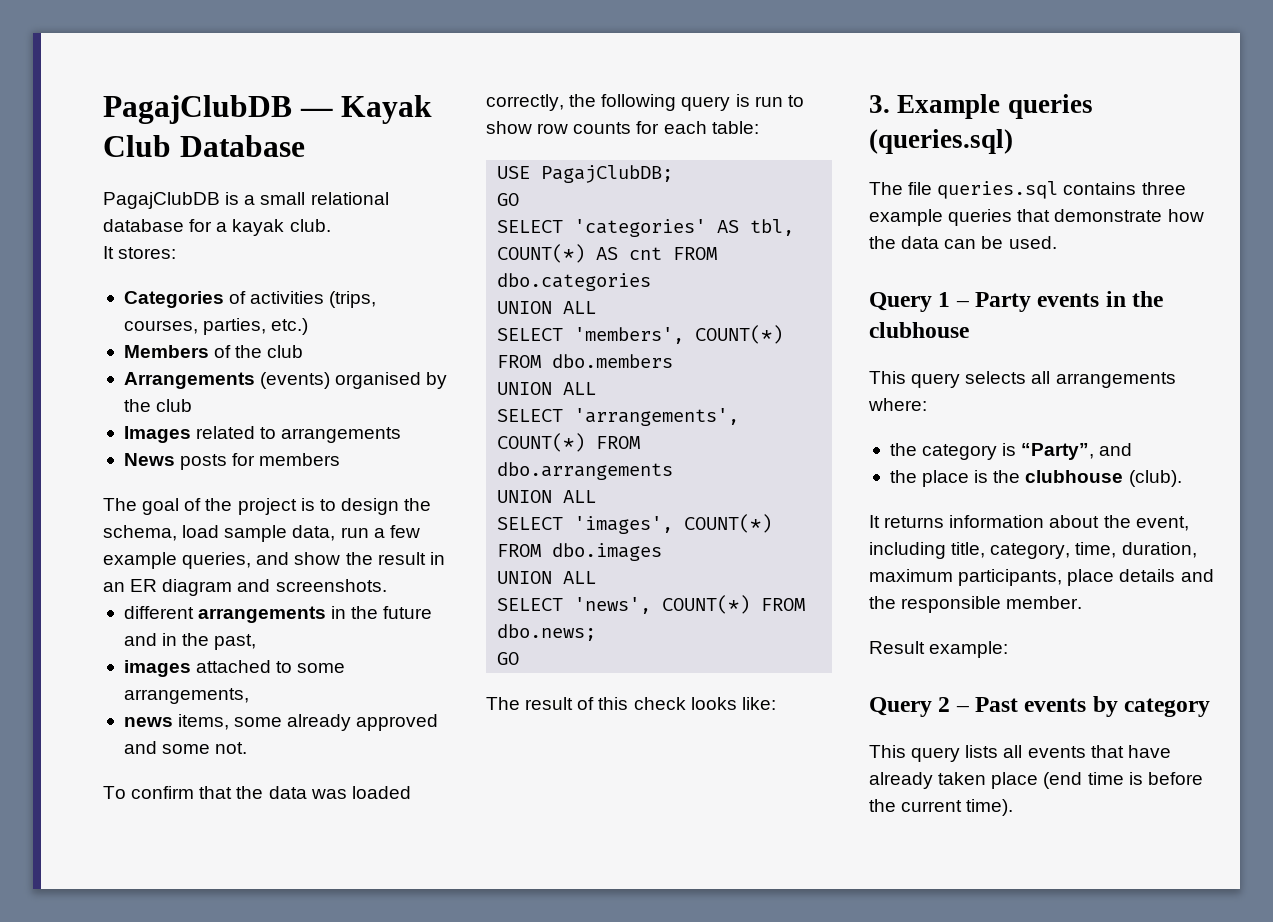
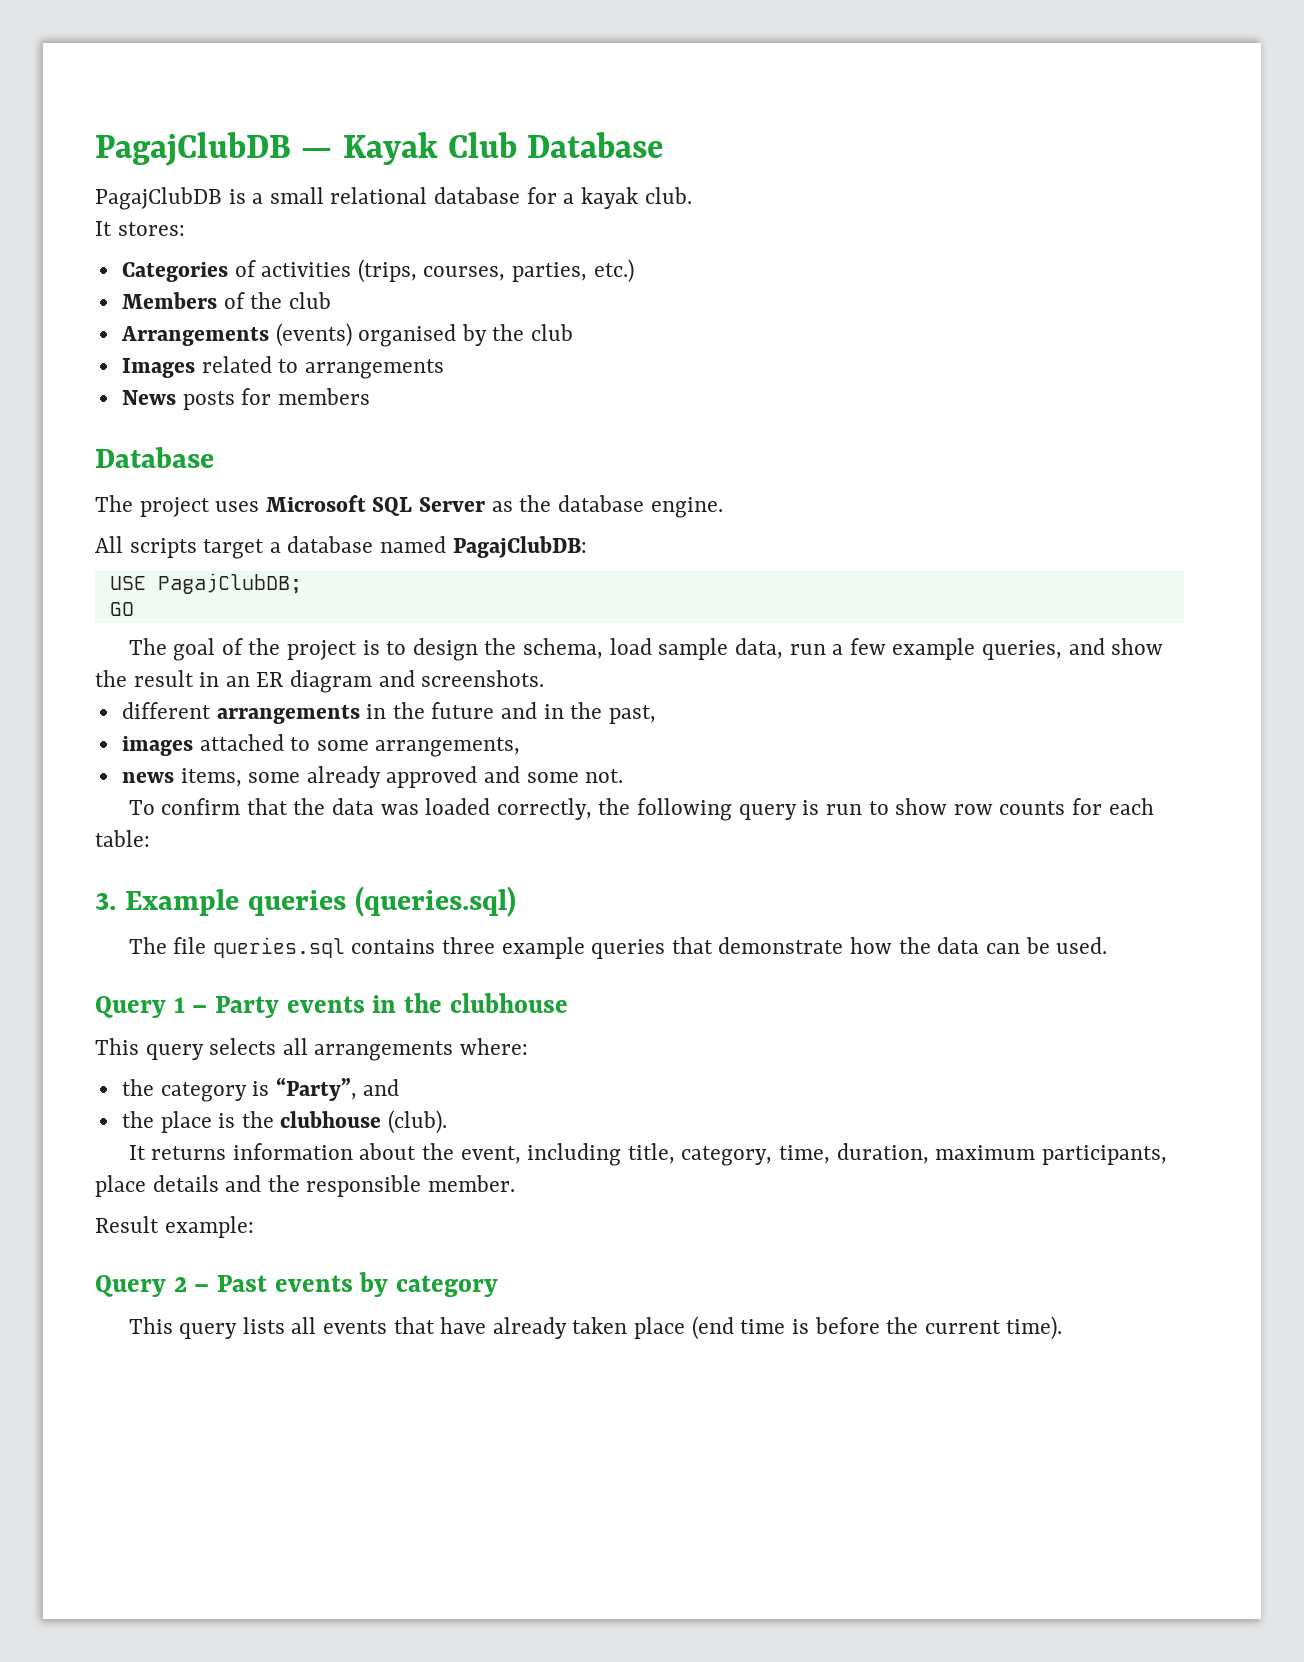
  News posts for members
+ Database
+ The project uses Microsoft SQL Server as the database engine.
+ All scripts target a database named PagajClubDB:
+ USE PagajClubDB;
+ GO
- USE PagajClubDB;
- GO
- SELECT 'categories' AS tbl, COUNT(*) AS cnt FROM dbo.categories
- UNION ALL
- SELECT 'members', COUNT(*) FROM dbo.members
- UNION ALL
- SELECT 'arrangements', COUNT(*) FROM dbo.arrangements
- UNION ALL
- SELECT 'images', COUNT(*) FROM dbo.images
- UNION ALL
- SELECT 'news', COUNT(*) FROM dbo.news;
- GO
- The result of this check looks like:

